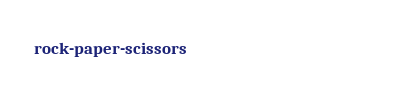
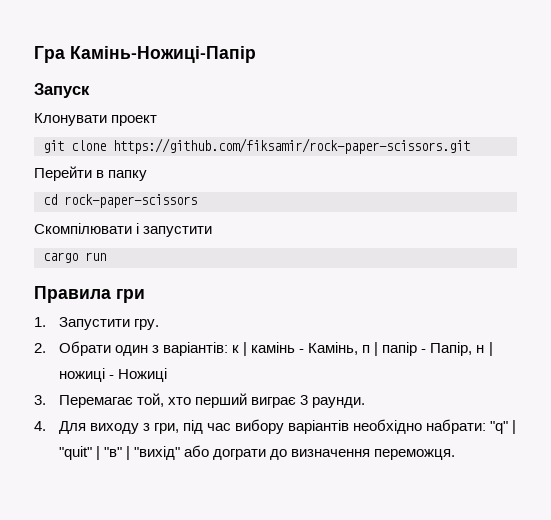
- rock-paper-scissors
+ Гра Камінь-Ножиці-Папір
+ Запуск
+ Клонувати проект
+ git clone https://github.com/fiksamir/rock-paper-scissors.git
+ Перейти в папку
+ cd rock-paper-scissors
+ Скомпілювати і запустити
+ cargo run
+ Правила гри
+ 1. Запустити гру.
+ 2. Обрати один з варіантів: к | камінь - Камінь, п | папір - Папір, н | ножиці - Ножиці
+ 3. Перемагає той, хто перший виграє 3 раунди.
+ 4. Для виходу з гри, під час вибору варіантів необхідно набрати: "q" | "quit" | "в" | "вихід" або дограти до визначення переможця.

